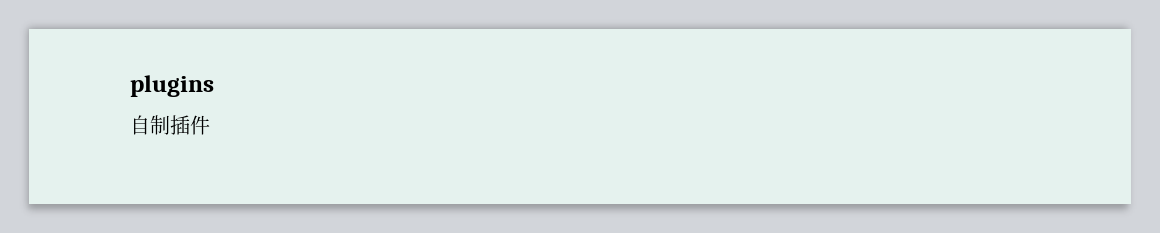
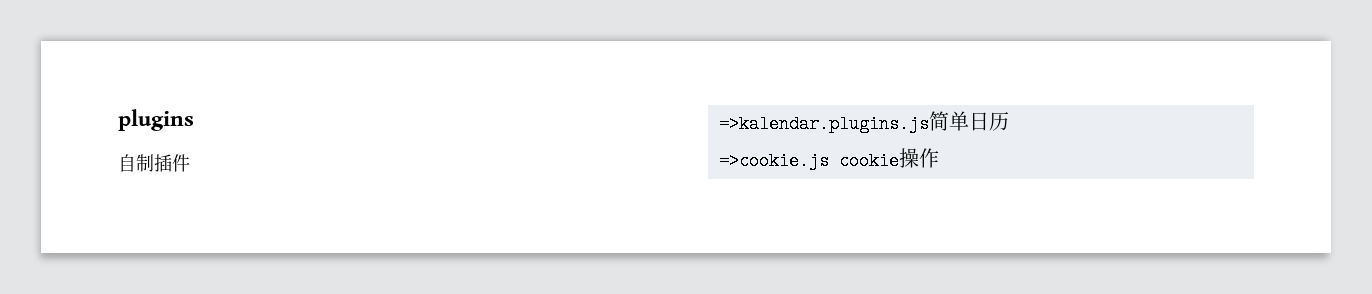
+ =>kalendar.plugins.js简单日历
+ =>cookie.js cookie操作

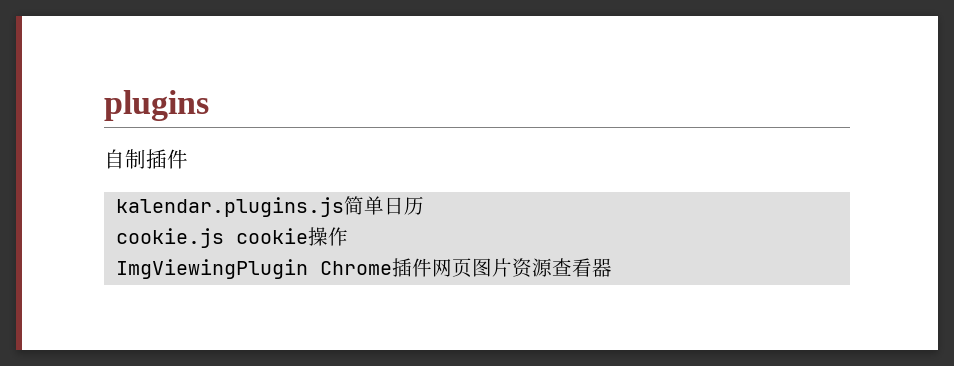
- =>kalendar.plugins.js简单日历
+ kalendar.plugins.js简单日历
- =>cookie.js cookie操作
+ cookie.js cookie操作
+ ImgViewingPlugin Chrome插件网页图片资源查看器

